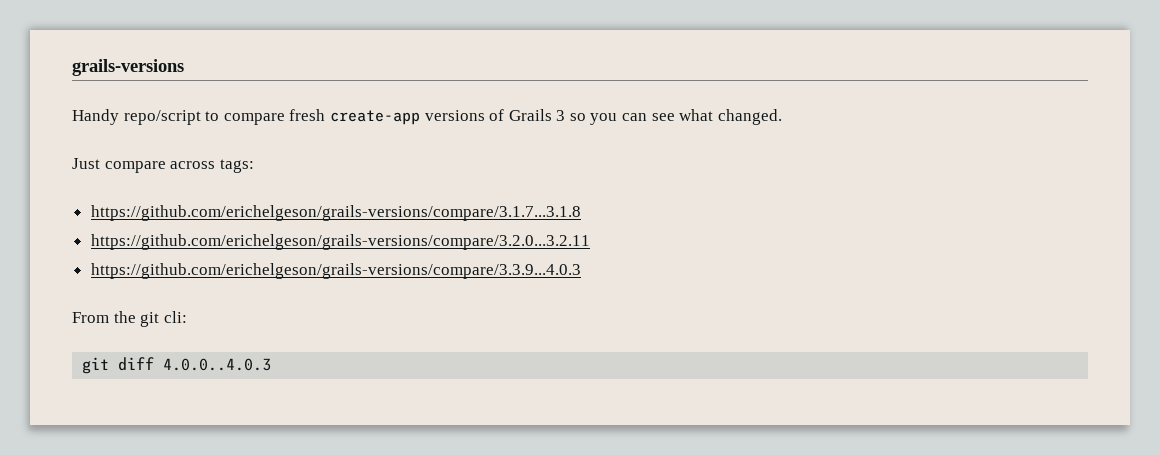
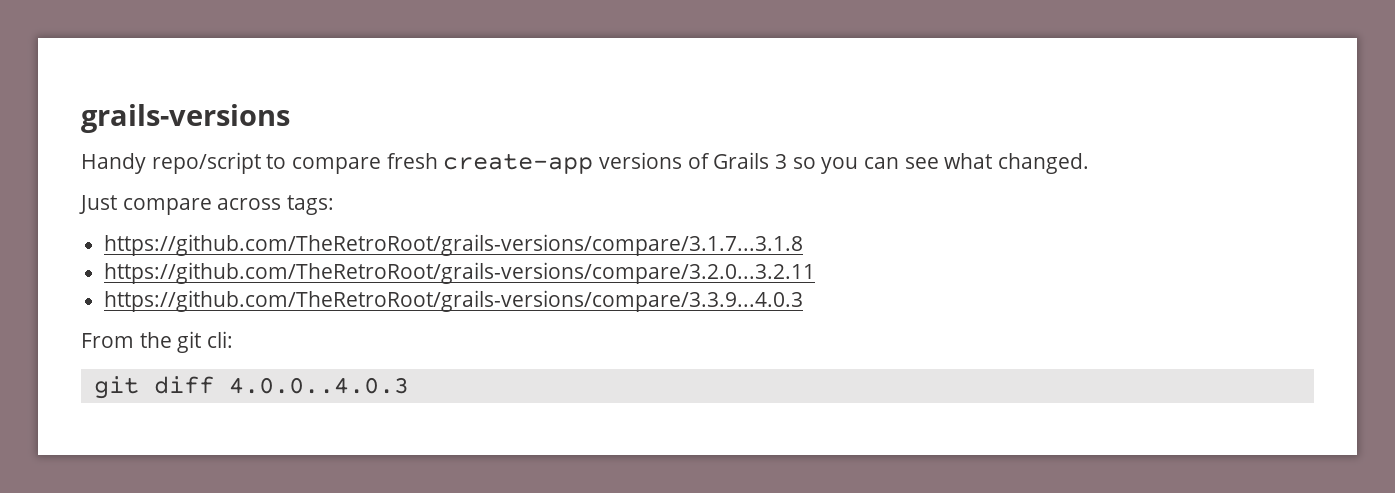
- https://github.com/erichelgeson/grails-versions/compare/3.1.7...3.1.8
- https://github.com/erichelgeson/grails-versions/compare/3.2.0...3.2.11
- https://github.com/erichelgeson/grails-versions/compare/3.3.9...4.0.3
+ https://github.com/TheRetroRoot/grails-versions/compare/3.1.7...3.1.8
+ https://github.com/TheRetroRoot/grails-versions/compare/3.2.0...3.2.11
+ https://github.com/TheRetroRoot/grails-versions/compare/3.3.9...4.0.3

